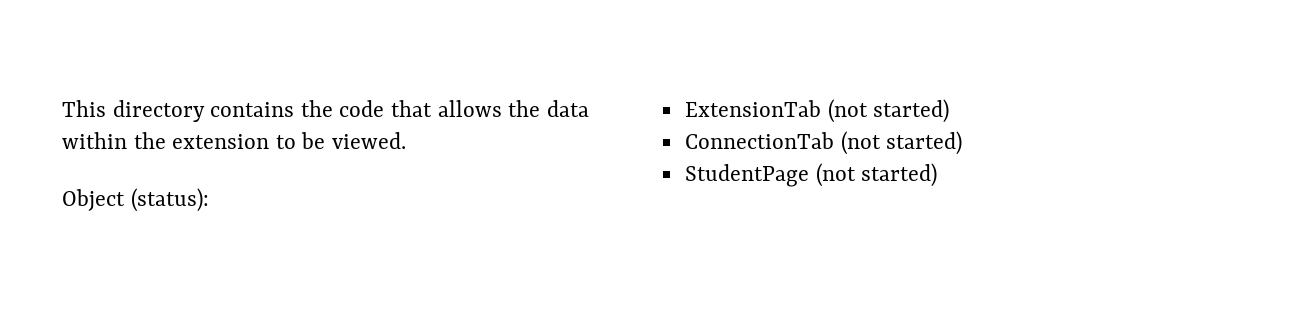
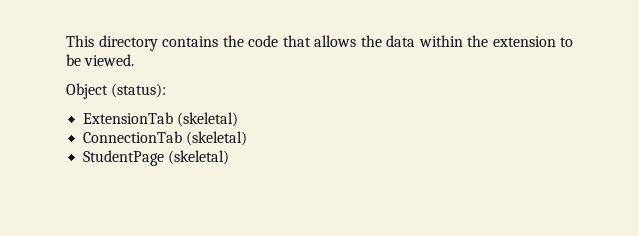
- ExtensionTab (not started)
+ ExtensionTab (skeletal)
- ConnectionTab (not started)
+ ConnectionTab (skeletal)
- StudentPage (not started)
+ StudentPage (skeletal)

